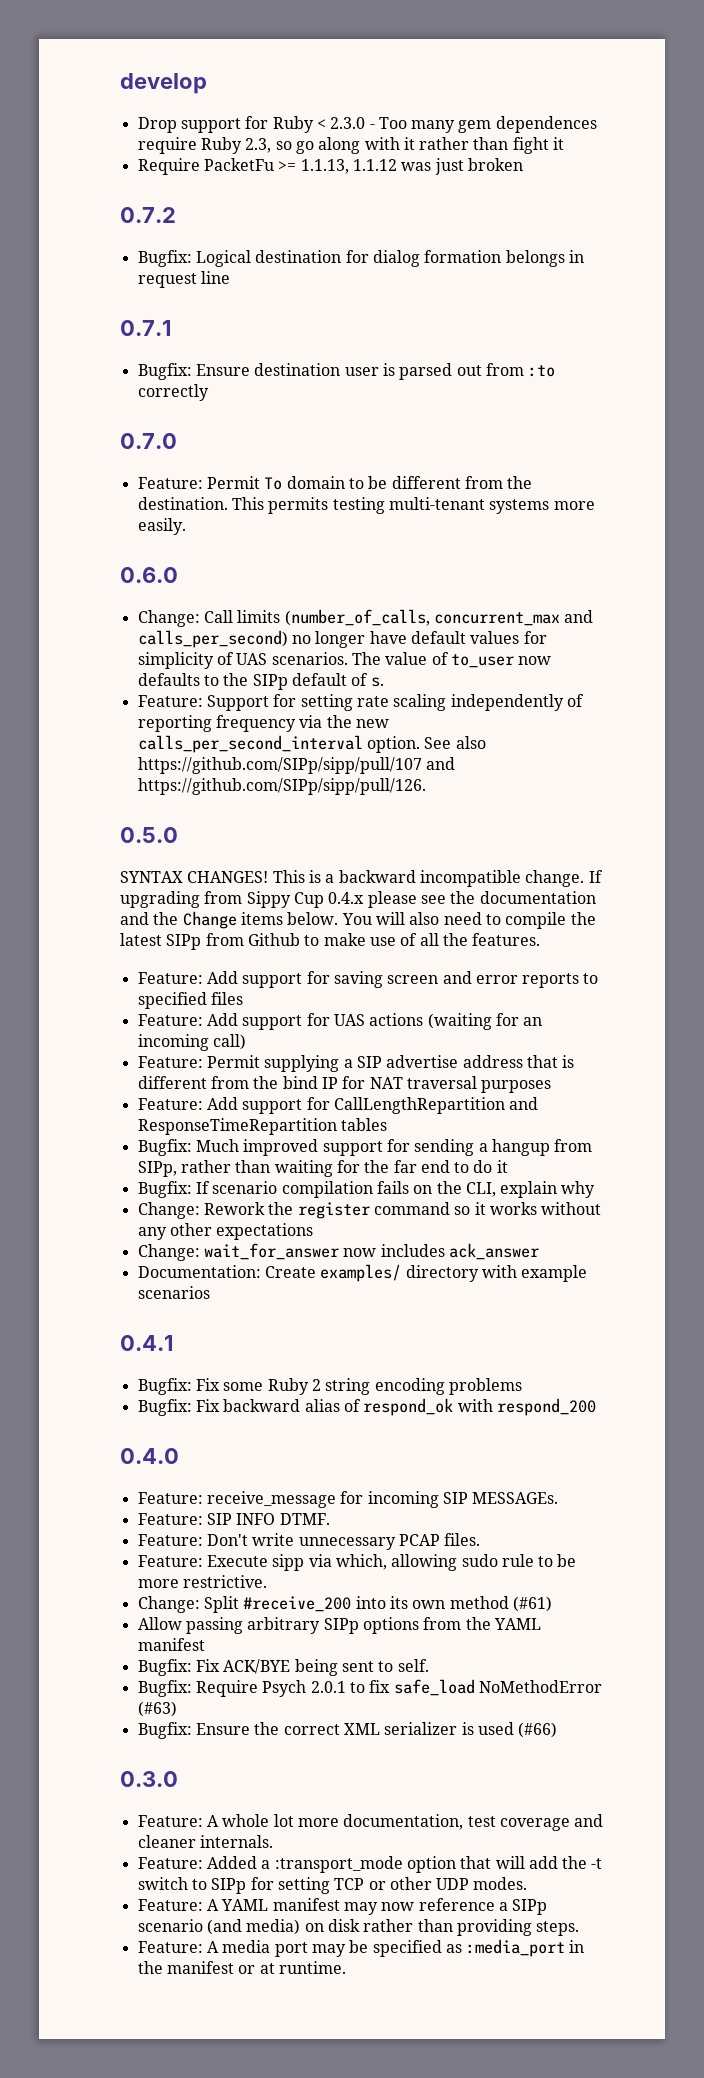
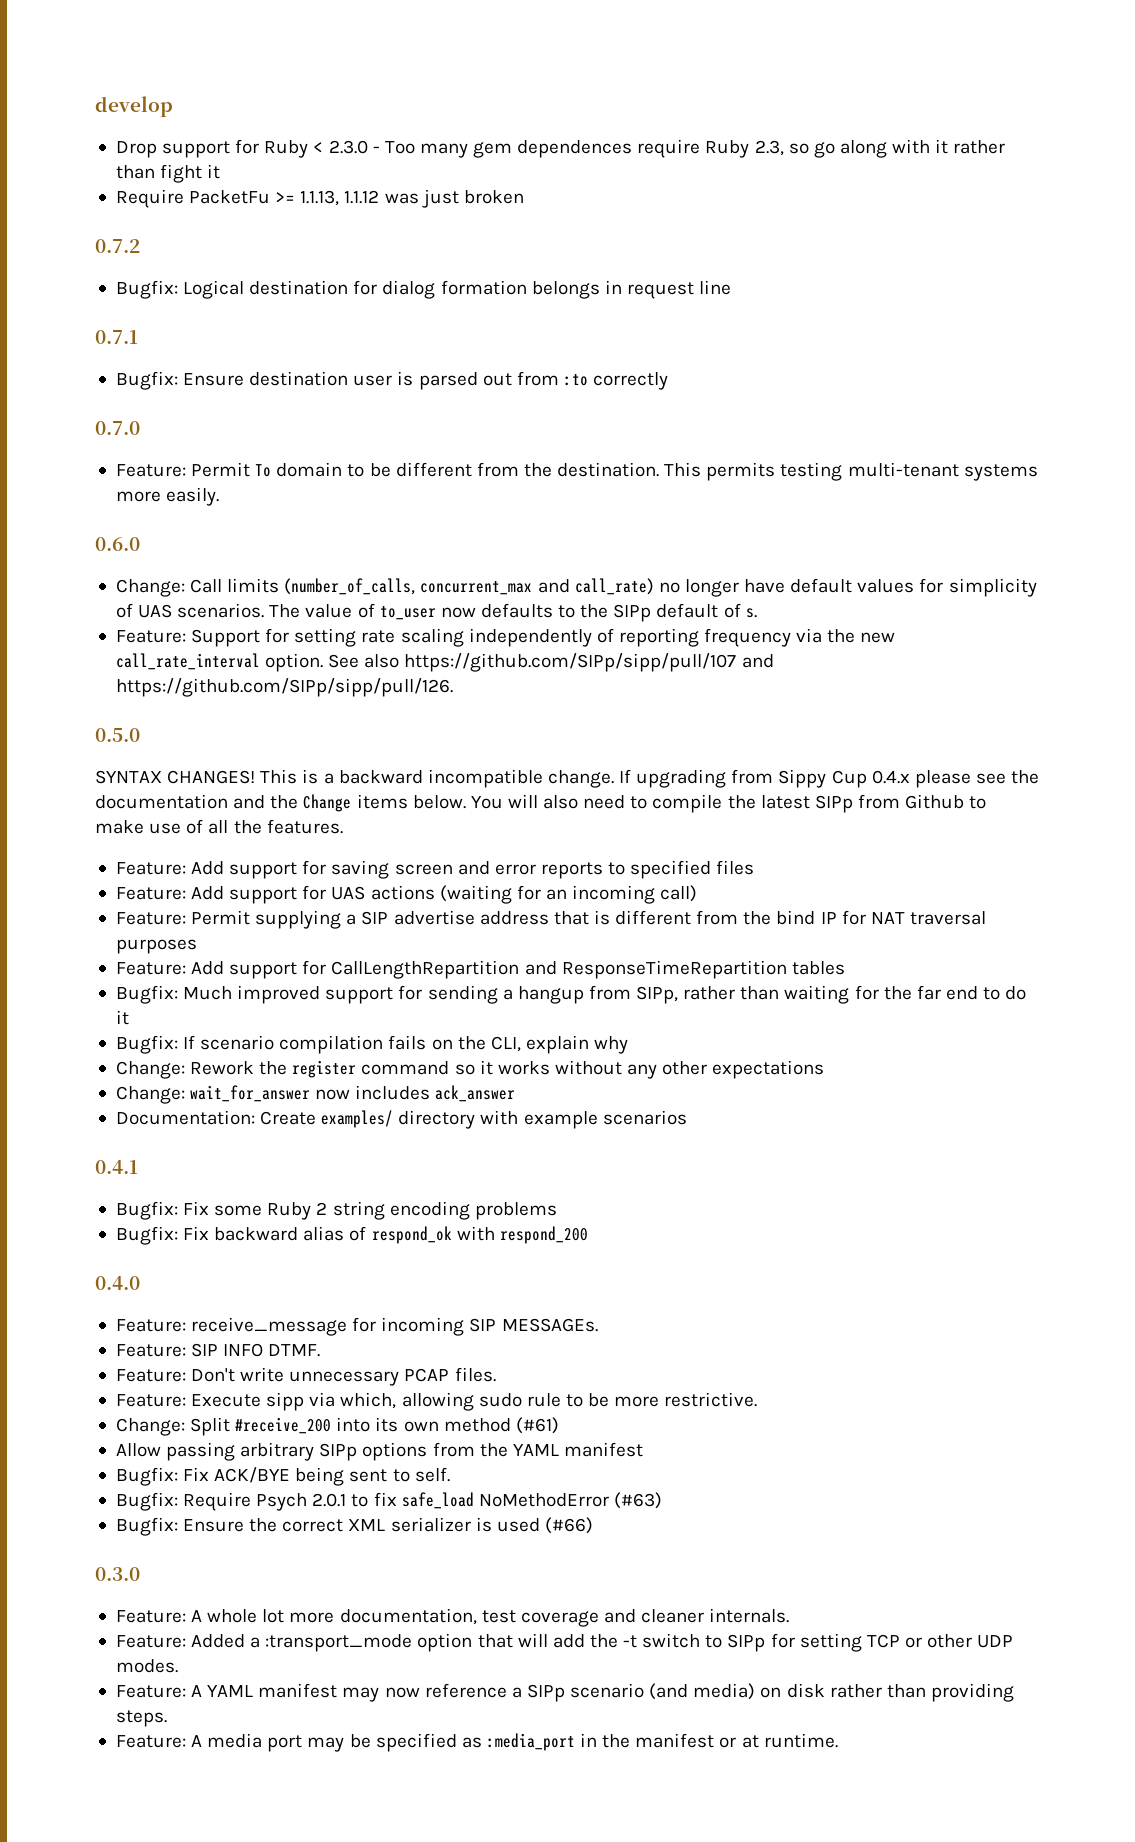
- Change: Call limits (number_of_calls, concurrent_max and calls_per_second) no longer have default values for simplicity of UAS scenarios.
+ Change: Call limits (number_of_calls, concurrent_max and call_rate) no longer have default values for simplicity of UAS scenarios.
- Feature: Support for setting rate scaling independently of reporting frequency via the new calls_per_second_interval option.
+ Feature: Support for setting rate scaling independently of reporting frequency via the new call_rate_interval option.

